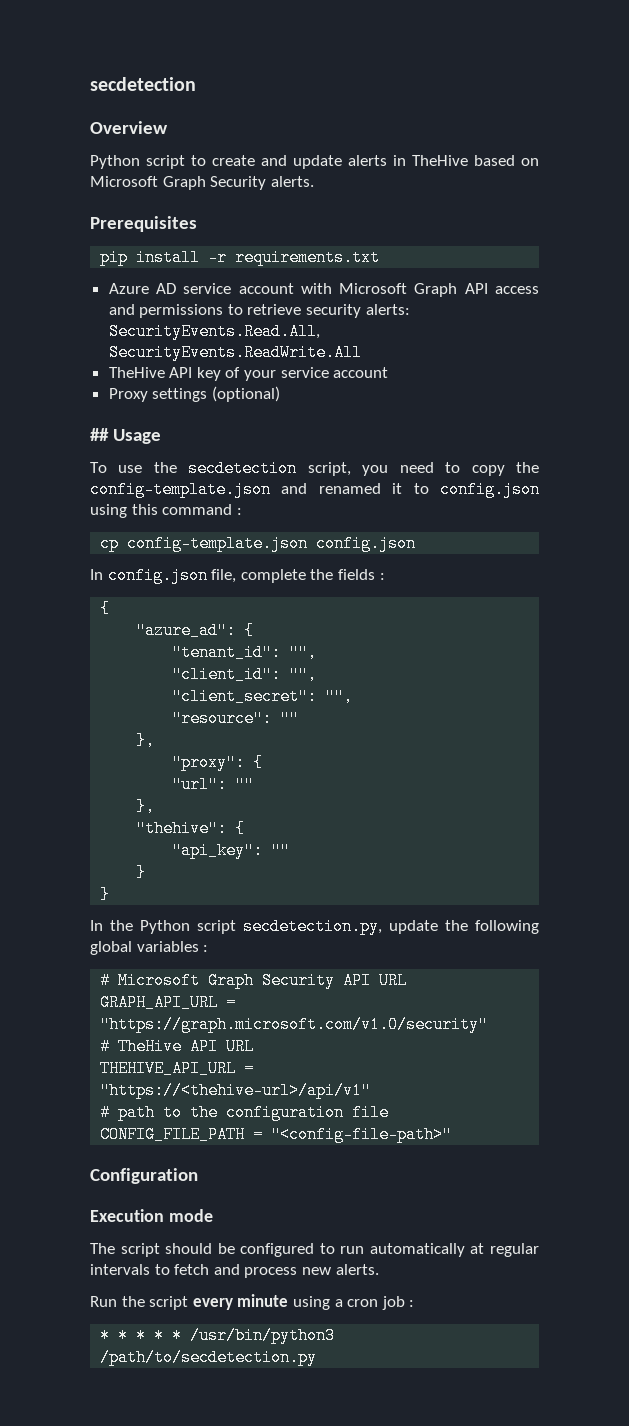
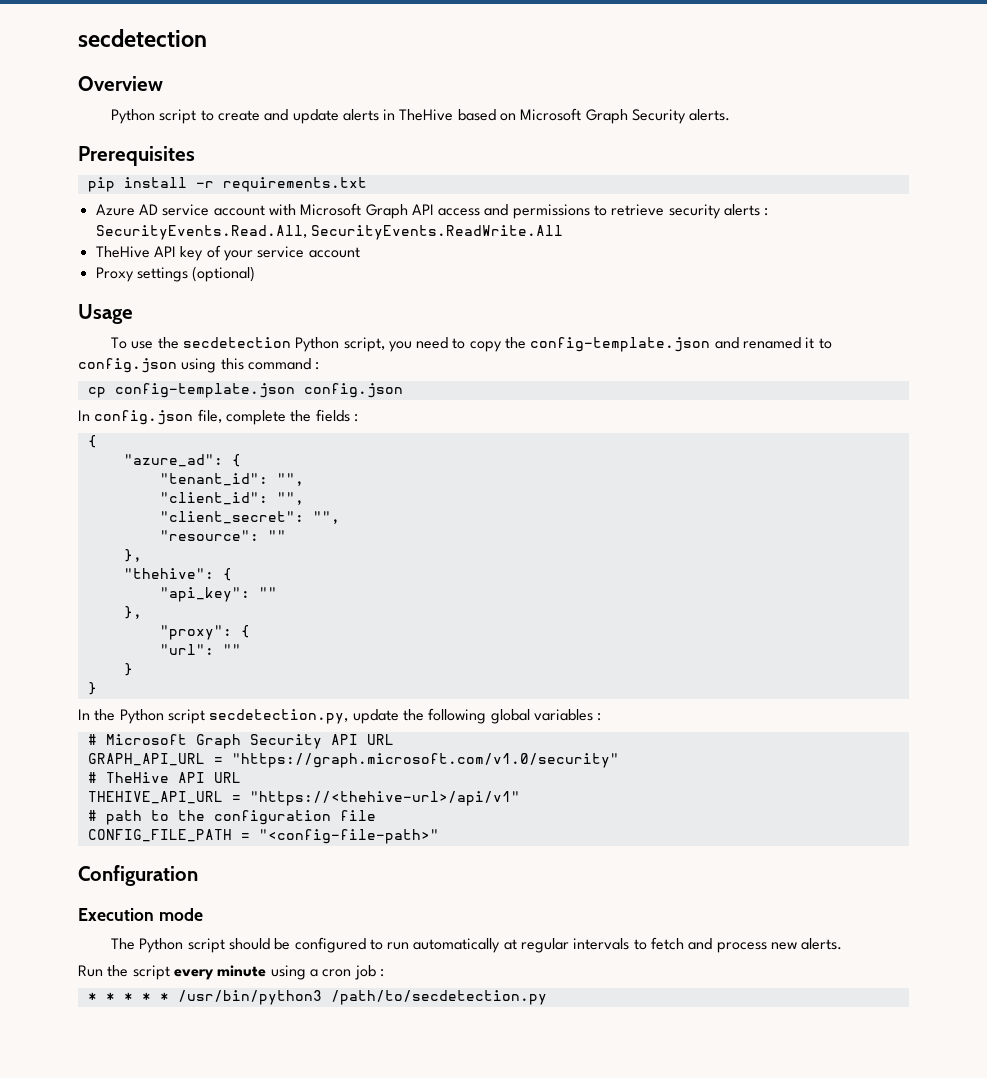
- Azure AD service account with Microsoft Graph API access and permissions to retrieve security alerts: SecurityEvents.Read.All, SecurityEvents.ReadWrite.All
+ Azure AD service account with Microsoft Graph API access and permissions to retrieve security alerts : SecurityEvents.Read.All, SecurityEvents.ReadWrite.All
- ## Usage
+ Usage
- To use the secdetection script, you need to copy the config-template.json and renamed it to config.json using this command :
+ To use the secdetection Python script, you need to copy the config-template.json and renamed it to config.json using this command :
+ "thehive": {
+ "api_key": ""
+ },
  "url": ""
- },
- "thehive": {
- "api_key": ""
- The script should be configured to run automatically at regular intervals to fetch and process new alerts.
+ The Python script should be configured to run automatically at regular intervals to fetch and process new alerts.

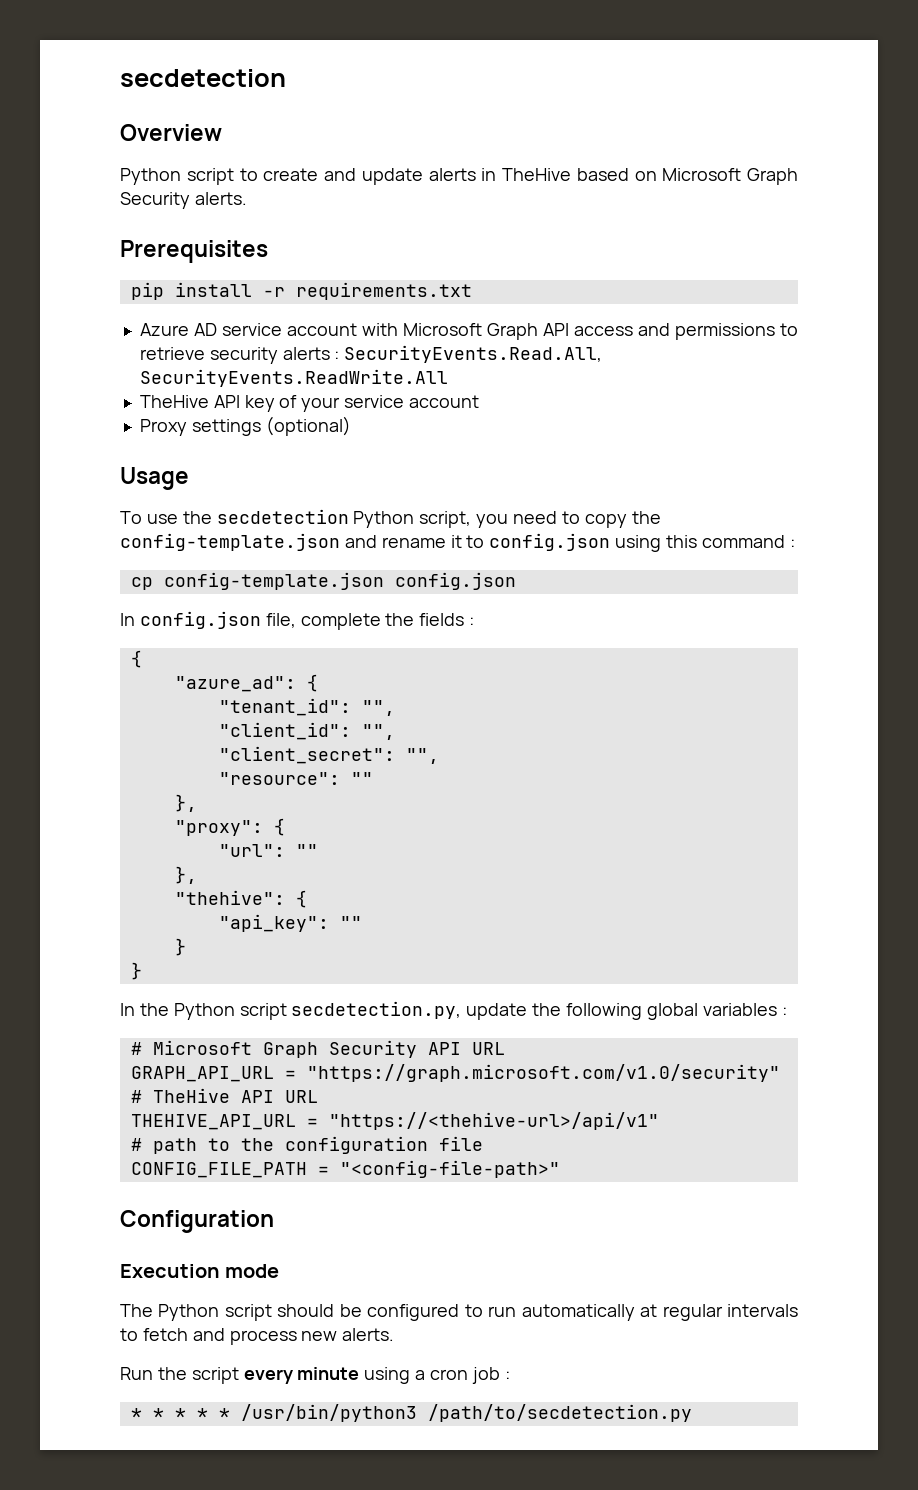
- To use the secdetection Python script, you need to copy the config-template.json and renamed it to config.json using this command :
+ To use the secdetection Python script, you need to copy the config-template.json and rename it to config.json using this command :
+ "proxy": {
+ "url": ""
+ },
  "api_key": ""
- },
- "proxy": {
- "url": ""

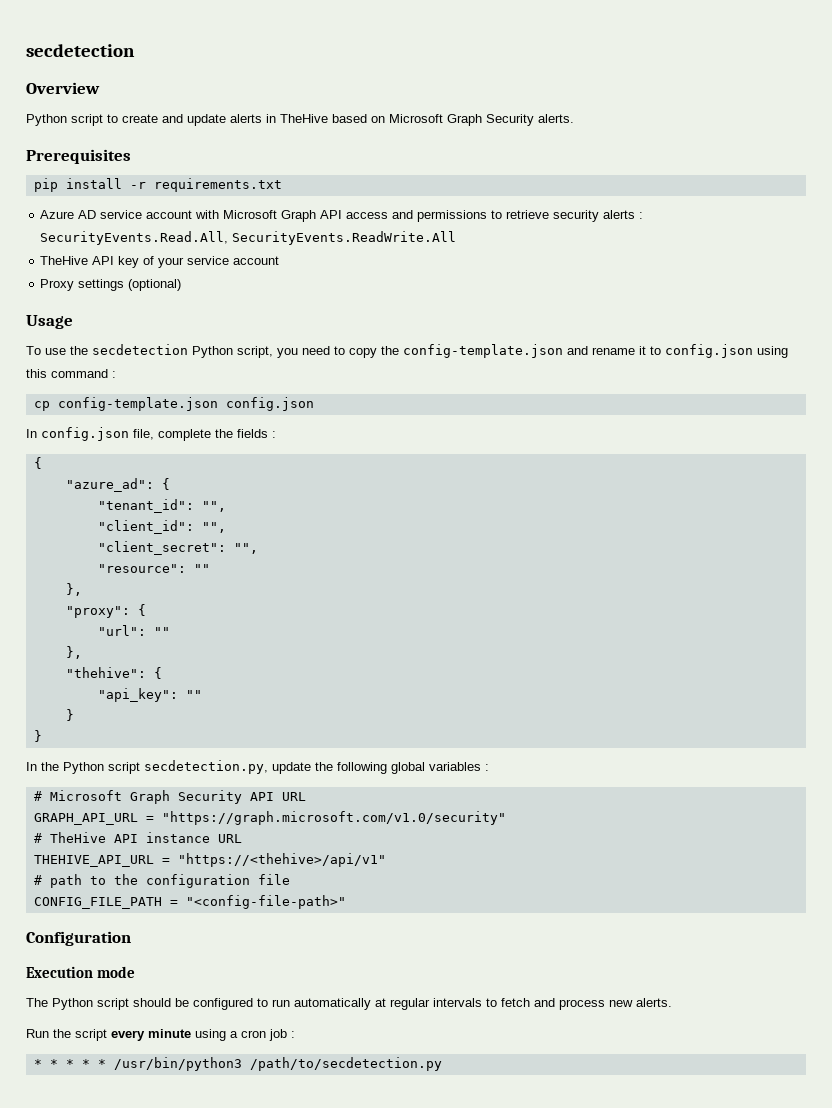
- # TheHive API URL
+ # TheHive API instance URL
- THEHIVE_API_URL = "https://<thehive-url>/api/v1"
+ THEHIVE_API_URL = "https://<thehive>/api/v1"

